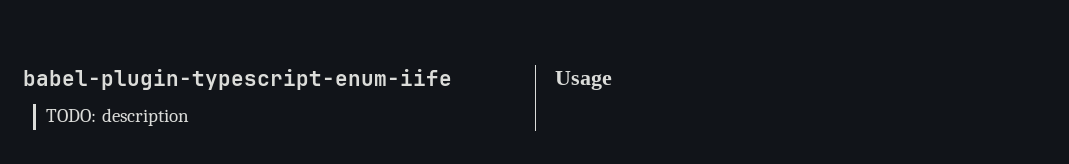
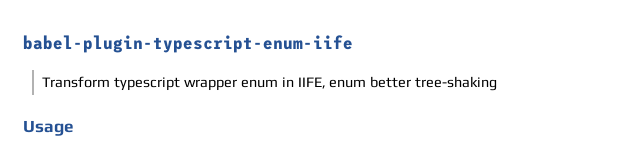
- TODO: description
+ Transform typescript wrapper enum in IIFE, enum better tree-shaking

